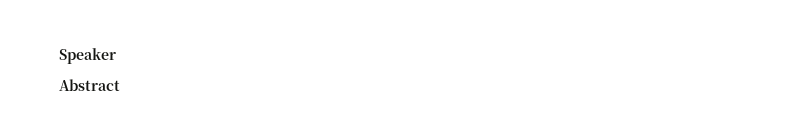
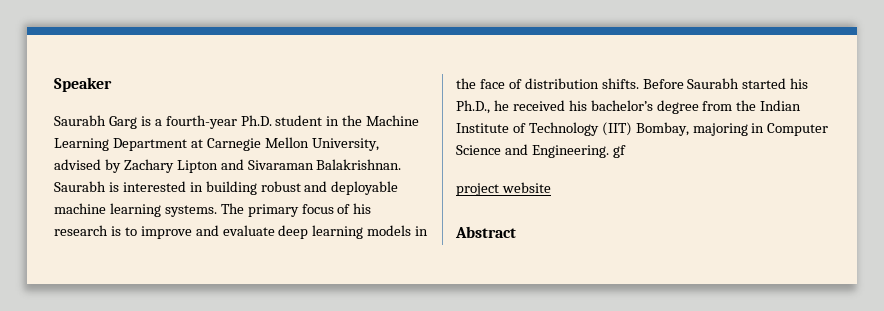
+ Saurabh Garg is a fourth-year Ph.D. student in the Machine Learning Department at Carnegie Mellon University, advised by Zachary Lipton and Sivaraman Balakrishnan. Saurabh is interested in building robust and deployable machine learning systems. The primary focus of his research is to improve and evaluate deep learning models in the face of distribution shifts. Before Saurabh started his Ph.D., he received his bachelor’s degree from the Indian Institute of Technology (IIT) Bombay, majoring in Computer Science and Engineering. gf
+ project website

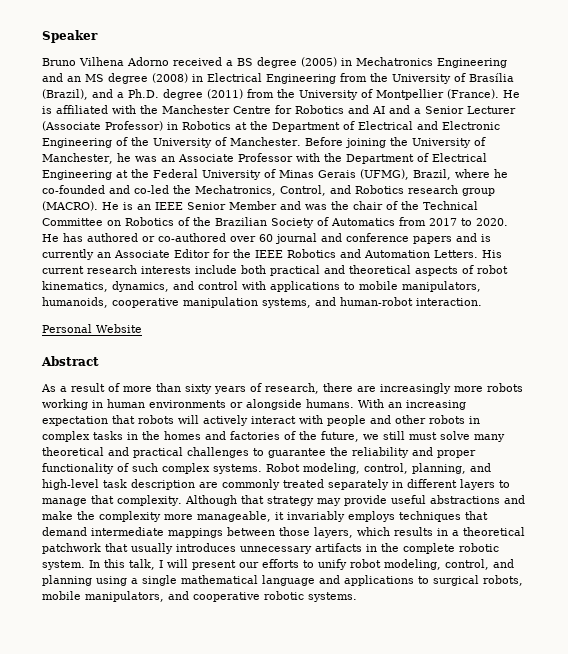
- Saurabh Garg is a fourth-year Ph.D. student in the Machine Learning Department at Carnegie Mellon University, advised by Zachary Lipton and Sivaraman Balakrishnan. Saurabh is interested in building robust and deployable machine learning systems. The primary focus of his research is to improve and evaluate deep learning models in the face of distribution shifts. Before Saurabh started his Ph.D., he received his bachelor’s degree from the Indian Institute of Technology (IIT) Bombay, majoring in Computer Science and Engineering. gf
- project website
+ Bruno Vilhena Adorno received a BS degree (2005) in Mechatronics Engineering and an MS degree (2008) in Electrical Engineering from the University of Brasília (Brazil), and a Ph.D. degree (2011) from the University of Montpellier (France). He is affiliated with the Manchester Centre for Robotics and AI and a Senior Lecturer (Associate Professor) in Robotics at the Department of Electrical and Electronic Engineering of the University of Manchester. Before joining the University of Manchester, he was an Associate Professor with the Department of Electrical Engineering at the Federal University of Minas Gerais (UFMG), Brazil, where he co-founded and co-led the Mechatronics, Control, and Robotics research group (MACRO). He is an IEEE Senior Member and was the chair of the Technical Committee on Robotics of the Brazilian Society of Automatics from 2017 to 2020. He has authored or co-authored over 60 journal and conference papers and is currently an Associate Editor for the IEEE Robotics and Automation Letters. His current research interests include both practical and theoretical aspects of robot kinematics, dynamics, and control with applications to mobile manipulators, humanoids, cooperative manipulation systems, and human-robot interaction.
+ Personal Website
  Abstract
+ As a result of more than sixty years of research, there are increasingly more robots working in human environments or alongside humans. With an increasing expectation that robots will actively interact with people and other robots in complex tasks in the homes and factories of the future, we still must solve many theoretical and practical challenges to guarantee the reliability and proper functionality of such complex systems. Robot modeling, control, planning, and high-level task description are commonly treated separately in different layers to manage that complexity. Although that strategy may provide useful abstractions and make the complexity more manageable, it invariably employs techniques that demand intermediate mappings between those layers, which results in a theoretical patchwork that usually introduces unnecessary artifacts in the complete robotic system. In this talk, I will present our efforts to unify robot modeling, control, and planning using a single mathematical language and applications to surgical robots, mobile manipulators, and cooperative robotic systems.

